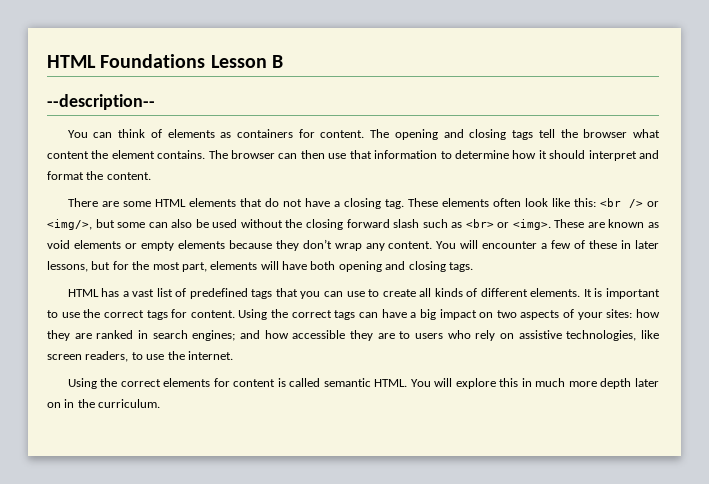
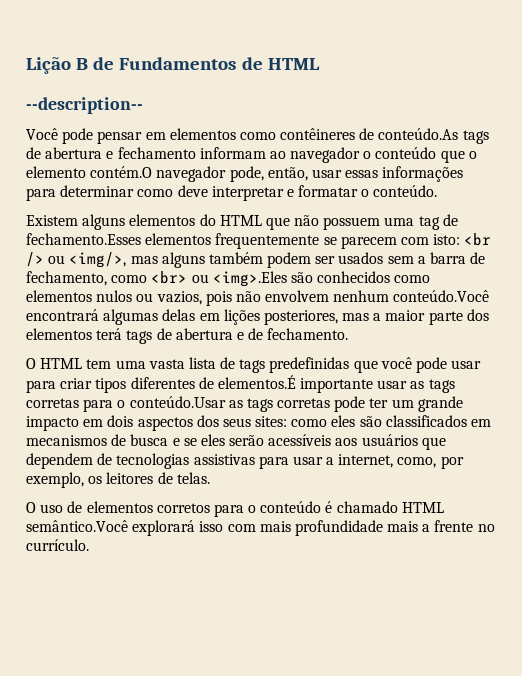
- HTML Foundations Lesson B
+ Lição B de Fundamentos de HTML
  --description--
- You can think of elements as containers for content. The opening and closing tags tell the browser what content the element contains. The browser can then use that information to determine how it should interpret and format the content.
- There are some HTML elements that do not have a closing tag. These elements often look like this: <br /> or <img/>, but some can also be used without the closing forward slash such as <br> or <img>. These are known as void elements or empty elements because they don’t wrap any content. You will encounter a few of these in later lessons, but for the most part, elements will have both opening and closing tags.
- HTML has a vast list of predefined tags that you can use to create all kinds of different elements. It is important to use the correct tags for content. Using the correct tags can have a big impact on two aspects of your sites: how they are ranked in search engines; and how accessible they are to users who rely on assistive technologies, like screen readers, to use the internet.
- Using the correct elements for content is called semantic HTML. You will explore this in much more depth later on in the curriculum.
+ Você pode pensar em elementos como contêineres de conteúdo.As tags de abertura e fechamento informam ao navegador o conteúdo que o elemento contém.O navegador pode, então, usar essas informações para determinar como deve interpretar e formatar o conteúdo.
+ Existem alguns elementos do HTML que não possuem uma tag de fechamento.Esses elementos frequentemente se parecem com isto: <br /> ou <img/>, mas alguns também podem ser usados sem a barra de fechamento, como <br> ou <img>.Eles são conhecidos como elementos nulos ou vazios, pois não envolvem nenhum conteúdo.Você encontrará algumas delas em lições posteriores, mas a maior parte dos elementos terá tags de abertura e de fechamento.
+ O HTML tem uma vasta lista de tags predefinidas que você pode usar para criar tipos diferentes de elementos.É importante usar as tags corretas para o conteúdo.Usar as tags corretas pode ter um grande impacto em dois aspectos dos seus sites: como eles são classificados em mecanismos de busca e se eles serão acessíveis aos usuários que dependem de tecnologias assistivas para usar a internet, como, por exemplo, os leitores de telas.
+ O uso de elementos corretos para o conteúdo é chamado HTML semântico.Você explorará isso com mais profundidade mais a frente no currículo.

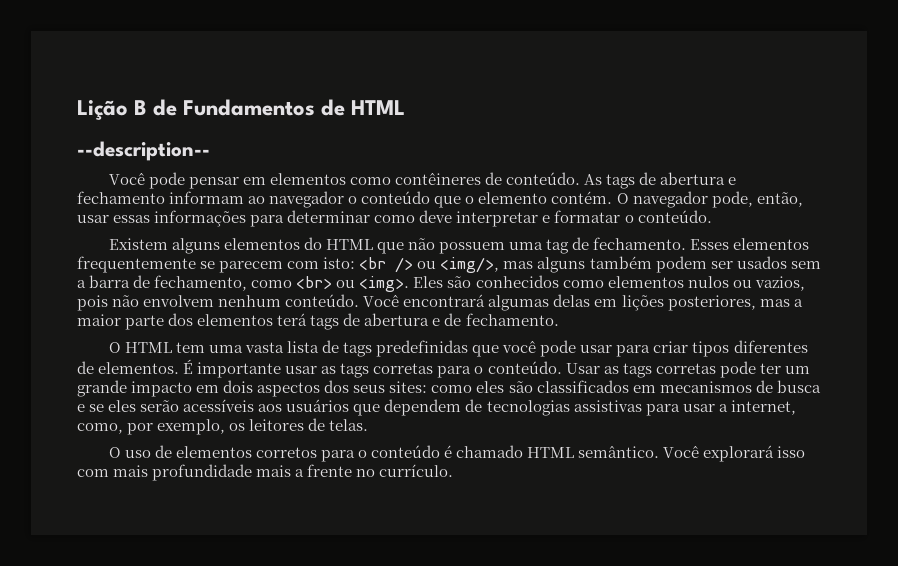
- Você pode pensar em elementos como contêineres de conteúdo.As tags de abertura e fechamento informam ao navegador o conteúdo que o elemento contém.O navegador pode, então, usar essas informações para determinar como deve interpretar e formatar o conteúdo.
+ Você pode pensar em elementos como contêineres de conteúdo. As tags de abertura e fechamento informam ao navegador o conteúdo que o elemento contém. O navegador pode, então, usar essas informações para determinar como deve interpretar e formatar o conteúdo.
- Existem alguns elementos do HTML que não possuem uma tag de fechamento.Esses elementos frequentemente se parecem com isto:
+ Existem alguns elementos do HTML que não possuem uma tag de fechamento. Esses elementos frequentemente se parecem com isto:
- <br /> ou <img/>, mas alguns também podem ser usados sem a barra de fechamento, como <br> ou <img>.Eles são conhecidos como elementos nulos ou vazios, pois não envolvem nenhum conteúdo.Você encontrará algumas delas em lições posteriores, mas a maior parte dos elementos terá tags de abertura e de fechamento.
+ <br /> ou <img/>, mas alguns também podem ser usados sem a barra de fechamento, como <br> ou <img>. Eles são conhecidos como elementos nulos ou vazios, pois não envolvem nenhum conteúdo. Você encontrará algumas delas em lições posteriores, mas a maior parte dos elementos terá tags de abertura e de fechamento.
- O HTML tem uma vasta lista de tags predefinidas que você pode usar para criar tipos diferentes de elementos.É importante usar as tags corretas para o conteúdo.Usar as tags corretas pode ter um grande impacto em dois aspectos dos seus sites:
+ O HTML tem uma vasta lista de tags predefinidas que você pode usar para criar tipos diferentes de elementos. É importante usar as tags corretas para o conteúdo. Usar as tags corretas pode ter um grande impacto em dois aspectos dos seus sites:
- O uso de elementos corretos para o conteúdo é chamado HTML semântico.Você explorará isso com mais profundidade mais a frente no currículo.
+ O uso de elementos corretos para o conteúdo é chamado HTML semântico. Você explorará isso com mais profundidade mais a frente no currículo.

